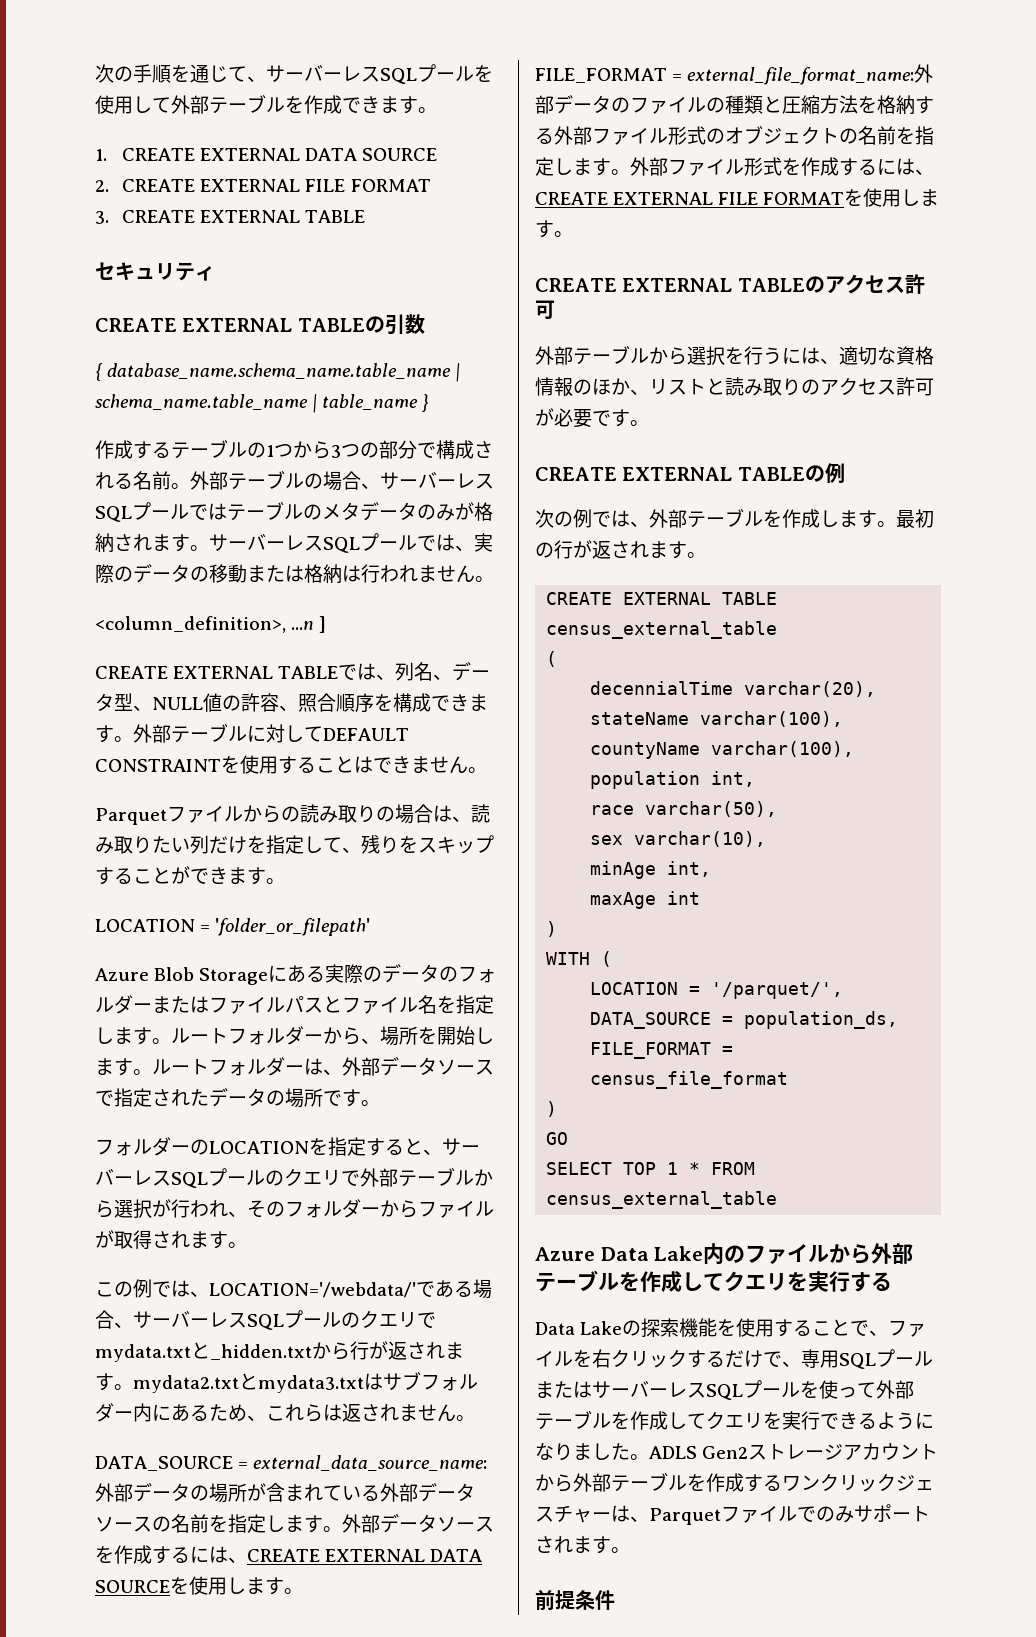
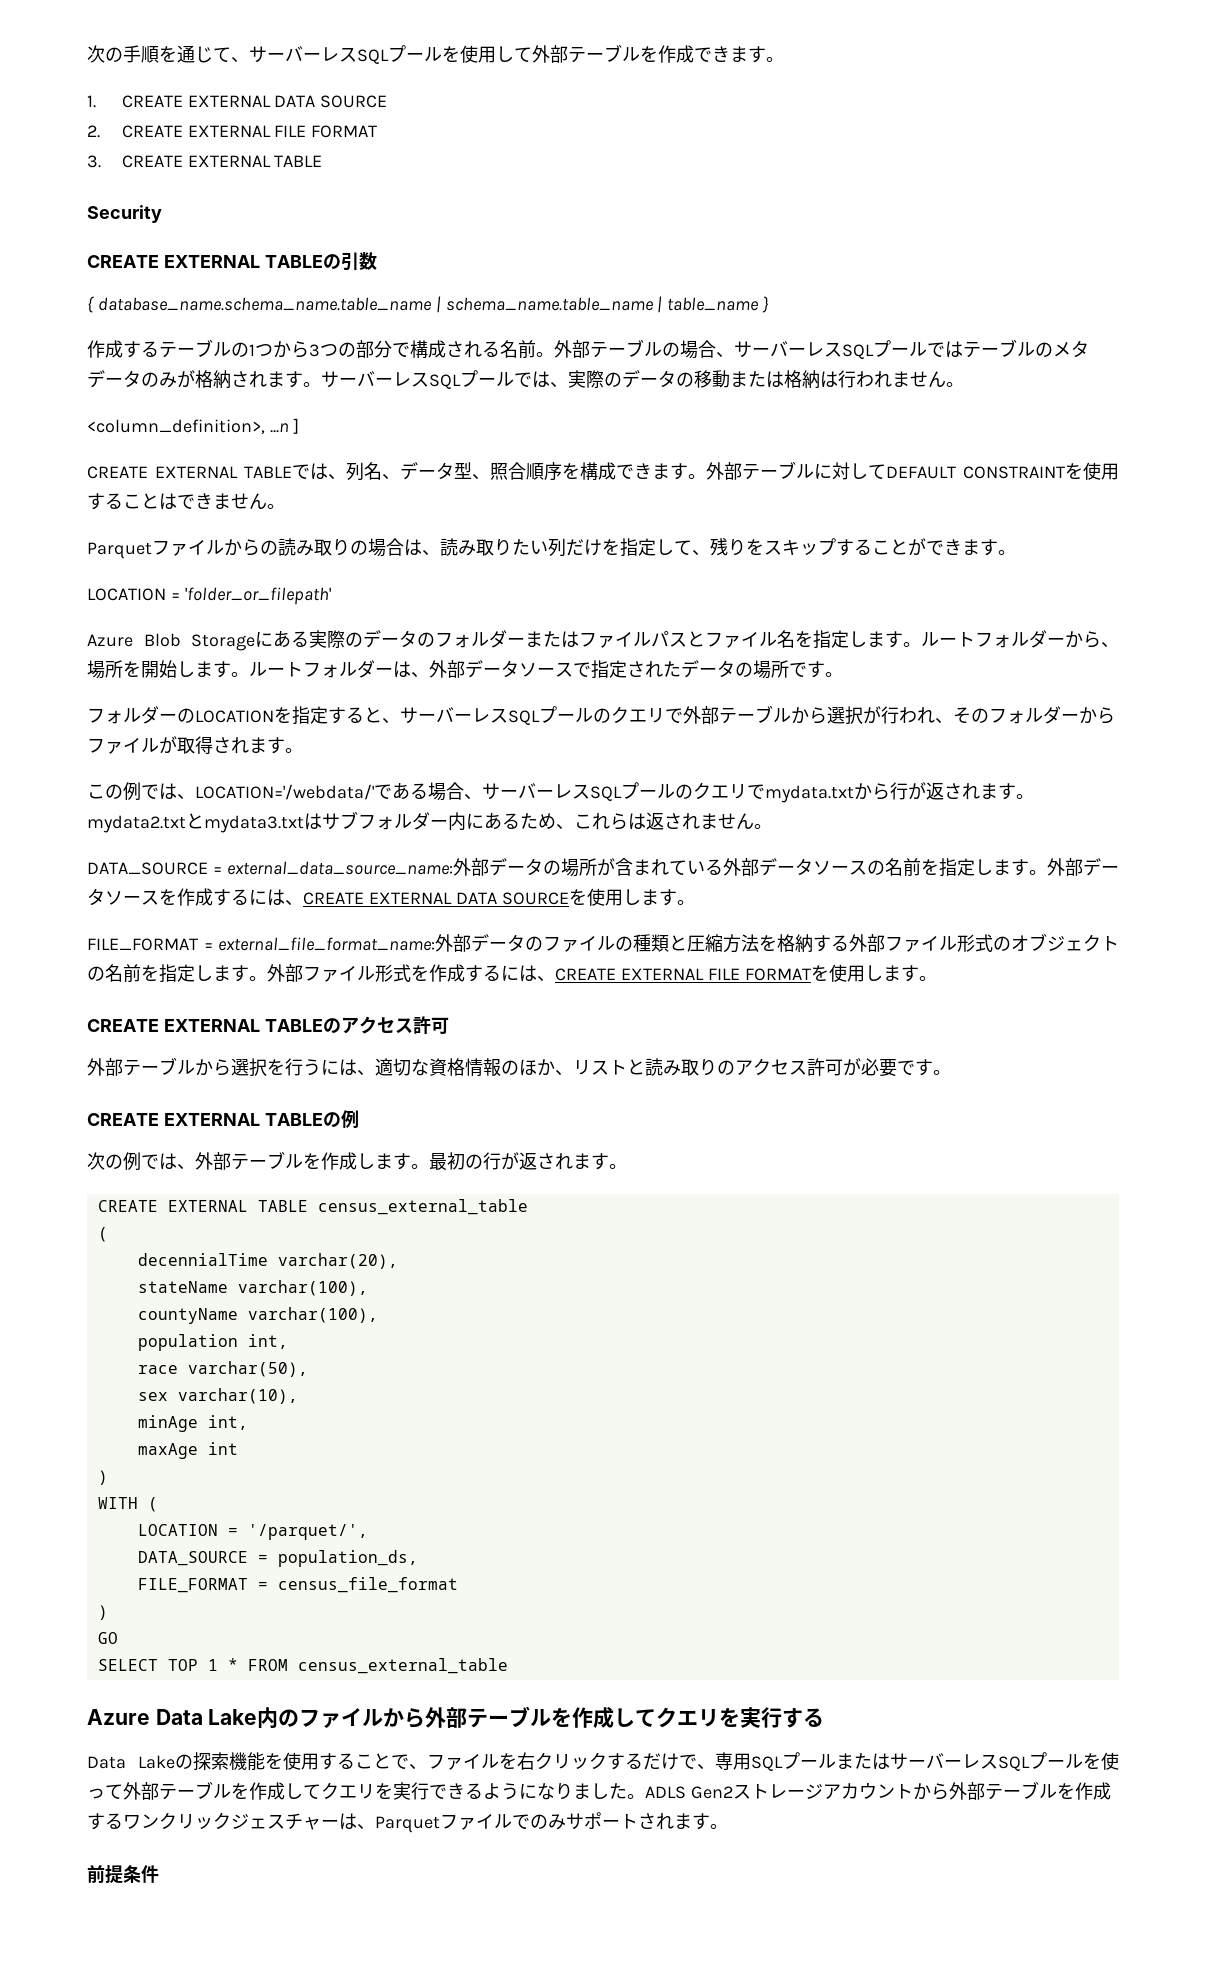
- セキュリティ
+ Security
- CREATE EXTERNAL TABLEでは、列名、データ型、NULL値の許容、照合順序を構成できます。
+ CREATE EXTERNAL TABLEでは、列名、データ型、照合順序を構成できます。
- この例では、LOCATION='/webdata/'である場合、サーバーレスSQLプールのクエリでmydata.txtと_hidden.txtから行が返されます。mydata2.txtとmydata3.txtはサブフォルダー内にあるため、これらは返されません。
+ この例では、LOCATION='/webdata/'である場合、サーバーレスSQLプールのクエリでmydata.txtから行が返されます。mydata2.txtとmydata3.txtはサブフォルダー内にあるため、これらは返されません。

